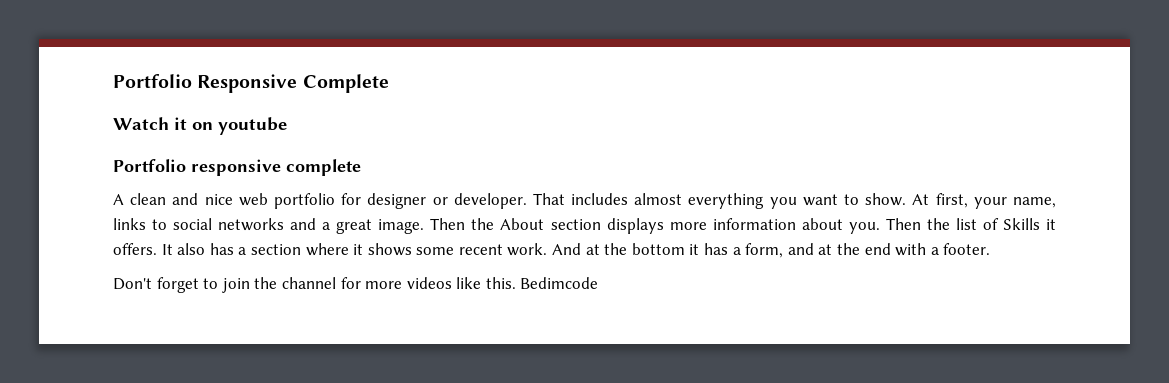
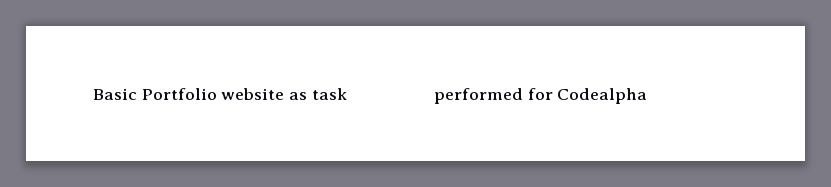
- Portfolio Responsive Complete
- Watch it on youtube
- Portfolio responsive complete
- A clean and nice web portfolio for designer or developer. That includes almost everything you want to show. At first, your name, links to social networks and a great image. Then the About section displays more information about you. Then the list of Skills it offers. It also has a section where it shows some recent work. And at the bottom it has a form, and at the end with a footer.
- Don't forget to join the channel for more videos like this. Bedimcode
+ Basic Portfolio website as task performed for Codealpha

